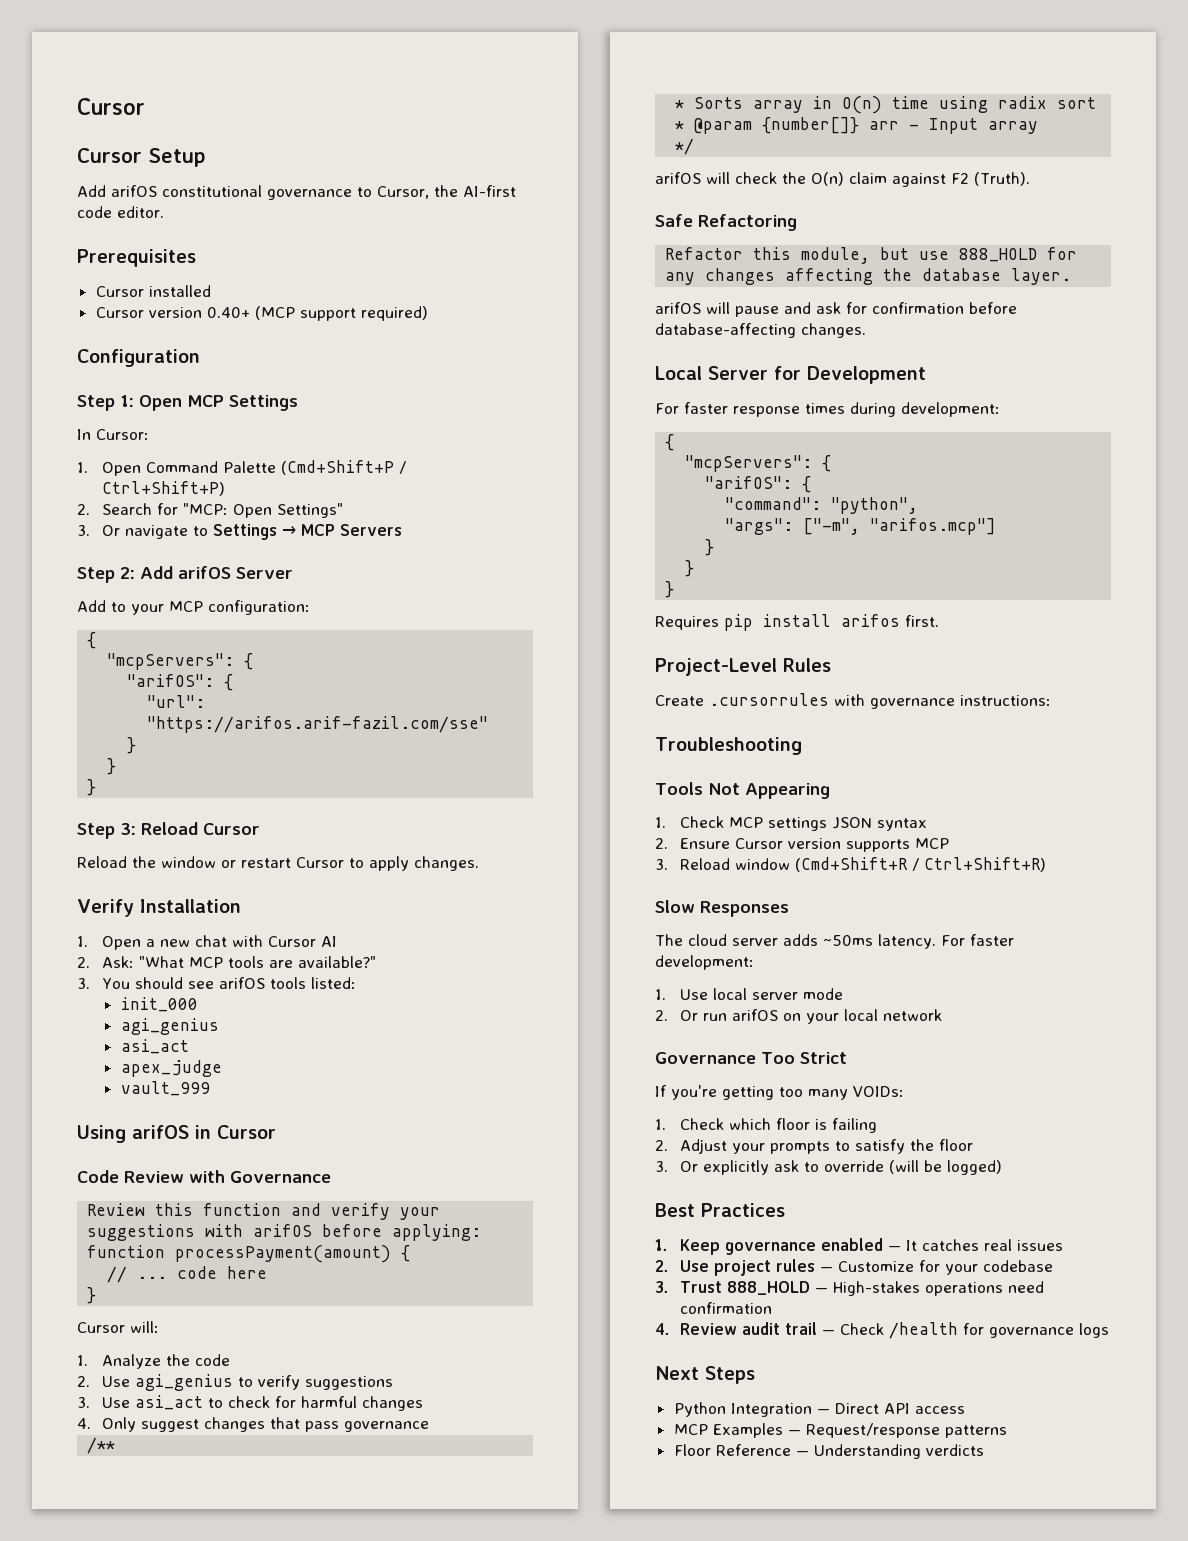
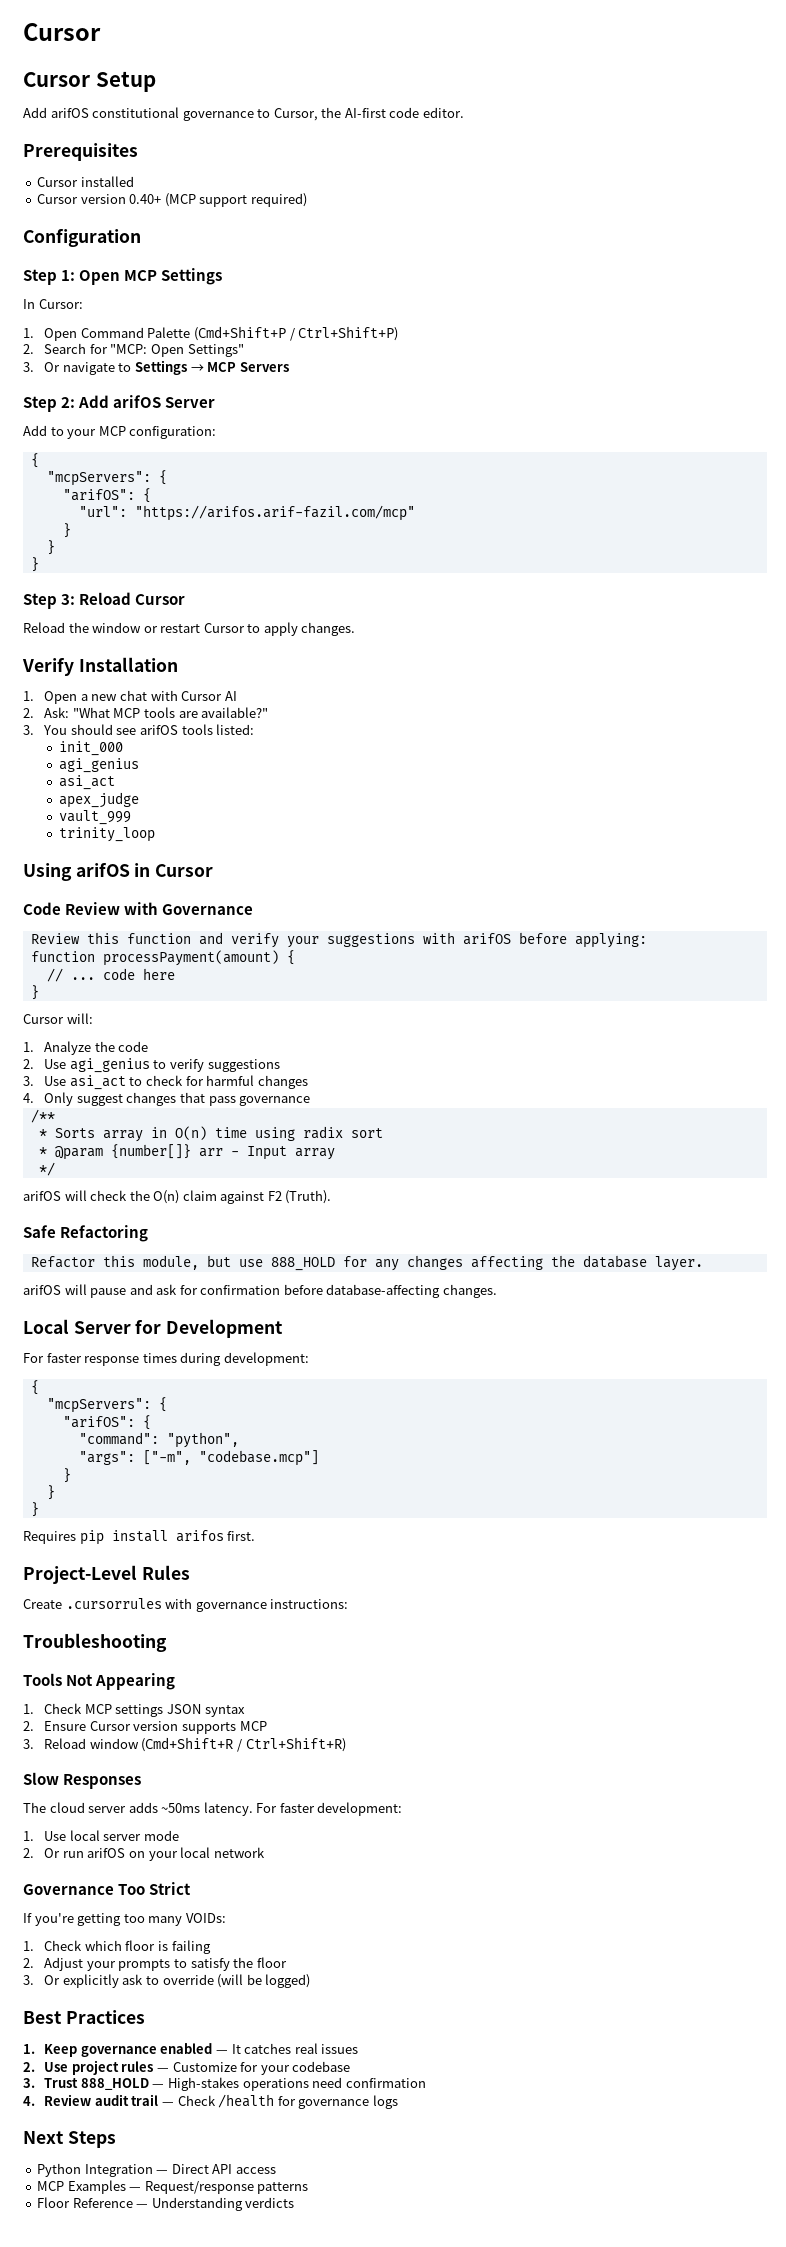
- "url": "https://arifos.arif-fazil.com/sse"
+ "url": "https://arifos.arif-fazil.com/mcp"
+ trinity_loop
- "args": ["-m", "arifos.mcp"]
+ "args": ["-m", "codebase.mcp"]

